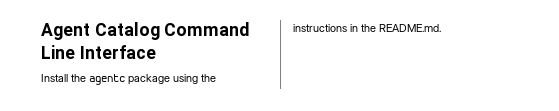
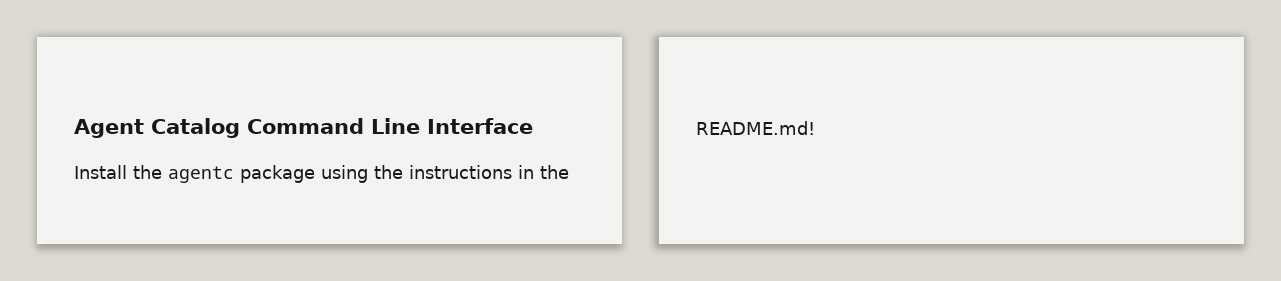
- Install the agentc package using the instructions in the README.md.
+ Install the agentc package using the instructions in the README.md!

